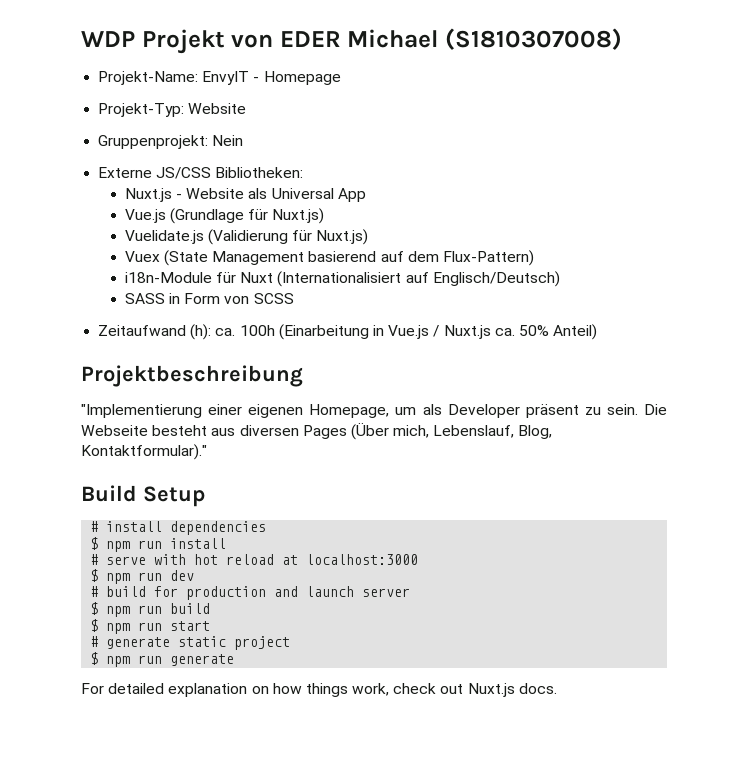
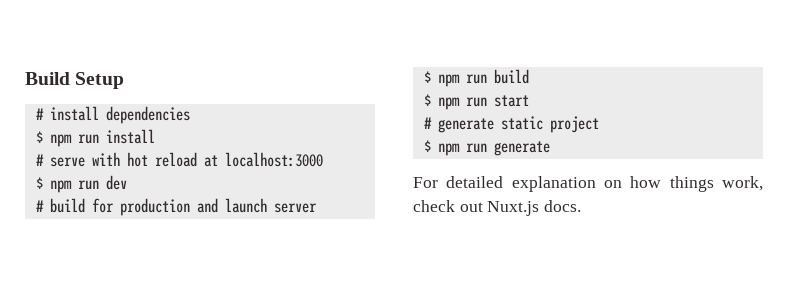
- WDP Projekt von EDER Michael (S1810307008)
- Projekt-Name: EnvyIT - Homepage
- Projekt-Typ: Website
- Gruppenprojekt: Nein
- Externe JS/CSS Bibliotheken:
- Nuxt.js - Website als Universal App
- Vue.js (Grundlage für Nuxt.js)
- Vuelidate.js (Validierung für Nuxt.js)
- Vuex (State Management basierend auf dem Flux-Pattern)
- i18n-Module für Nuxt (Internationalisiert auf Englisch/Deutsch)
- SASS in Form von SCSS
- Zeitaufwand (h): ca. 100h (Einarbeitung in Vue.js / Nuxt.js ca. 50% Anteil)
- Projektbeschreibung
- "Implementierung einer eigenen Homepage, um als Developer präsent zu sein. Die Webseite besteht aus diversen Pages (Über mich, Lebenslauf, Blog, Kontaktformular)."

